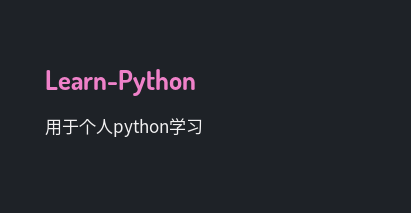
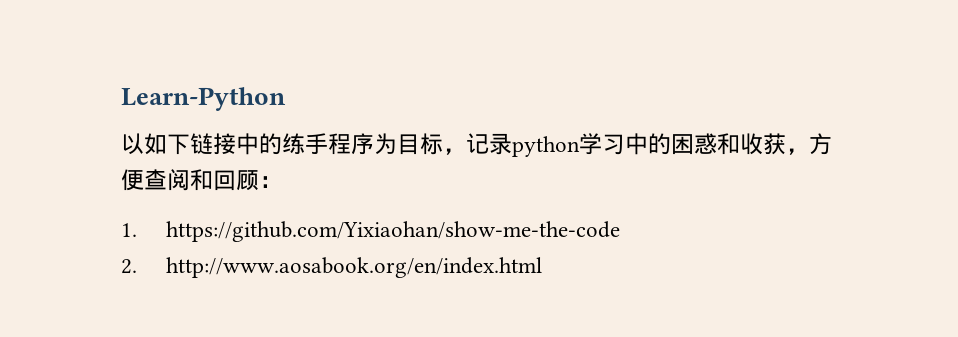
- 用于个人python学习
+ 以如下链接中的练手程序为目标，记录python学习中的困惑和收获，方便查阅和回顾：
+ 1. https://github.com/Yixiaohan/show-me-the-code
+ 2. http://www.aosabook.org/en/index.html

